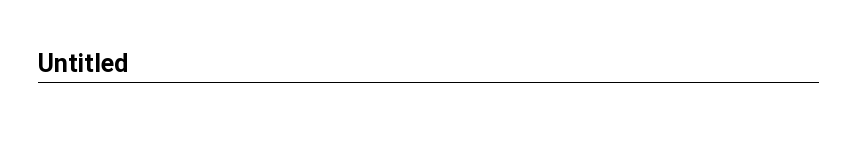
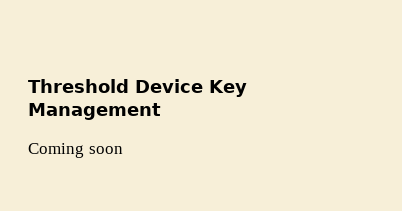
- Untitled
+ Threshold Device Key Management
+ Coming soon

